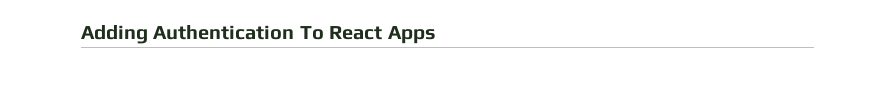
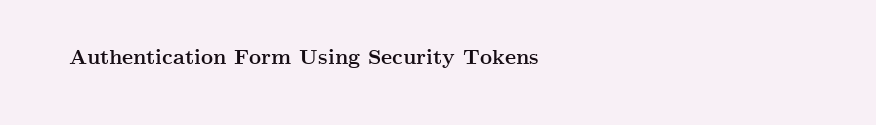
- Adding Authentication To React Apps
+ Authentication Form Using Security Tokens

